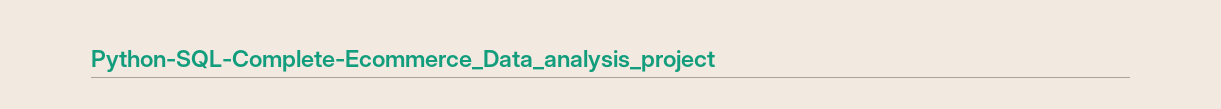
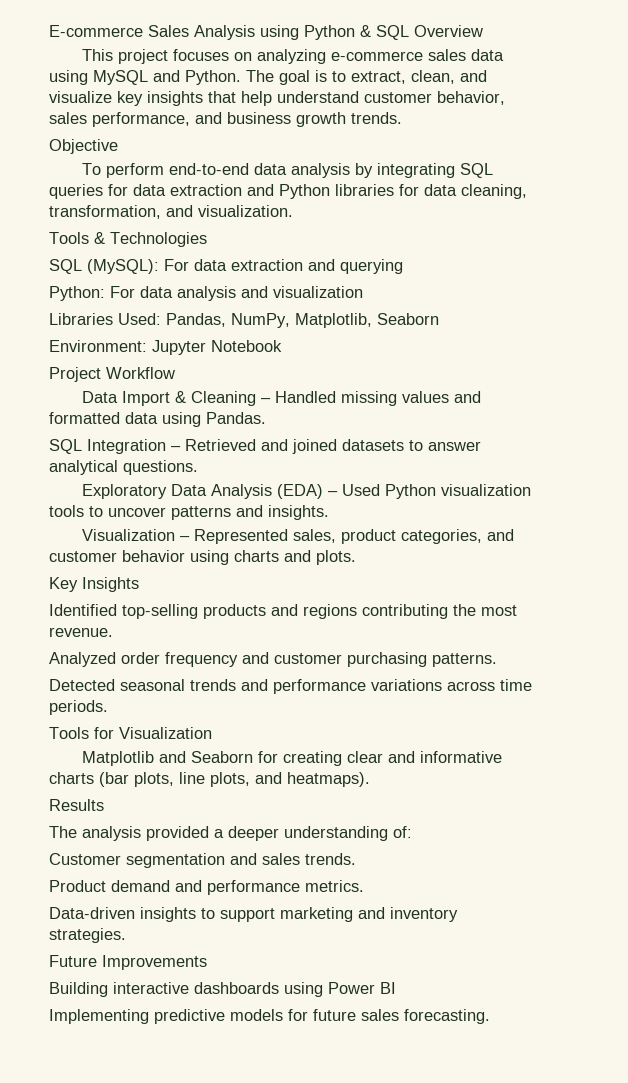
- Python-SQL-Complete-Ecommerce_Data_analysis_project
+ E-commerce Sales Analysis using Python & SQL Overview
+ This project focuses on analyzing e-commerce sales data using MySQL and Python. The goal is to extract, clean, and visualize key insights that help understand customer behavior, sales performance, and business growth trends.
+ Objective
+ To perform end-to-end data analysis by integrating SQL queries for data extraction and Python libraries for data cleaning, transformation, and visualization.
+ Tools & Technologies
+ SQL (MySQL): For data extraction and querying
+ Python: For data analysis and visualization
+ Libraries Used: Pandas, NumPy, Matplotlib, Seaborn
+ Environment: Jupyter Notebook
+ Project Workflow
+ Data Import & Cleaning – Handled missing values and formatted data using Pandas.
+ SQL Integration – Retrieved and joined datasets to answer analytical questions.
+ Exploratory Data Analysis (EDA) – Used Python visualization tools to uncover patterns and insights.
+ Visualization – Represented sales, product categories, and customer behavior using charts and plots.
+ Key Insights
+ Identified top-selling products and regions contributing the most revenue.
+ Analyzed order frequency and customer purchasing patterns.
+ Detected seasonal trends and performance variations across time periods.
+ Tools for Visualization
+ Matplotlib and Seaborn for creating clear and informative charts (bar plots, line plots, and heatmaps).
+ Results
+ The analysis provided a deeper understanding of:
+ Customer segmentation and sales trends.
+ Product demand and performance metrics.
+ Data-driven insights to support marketing and inventory strategies.
+ Future Improvements
+ Building interactive dashboards using Power BI
+ Implementing predictive models for future sales forecasting.

